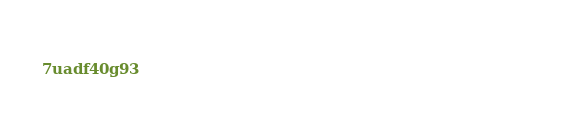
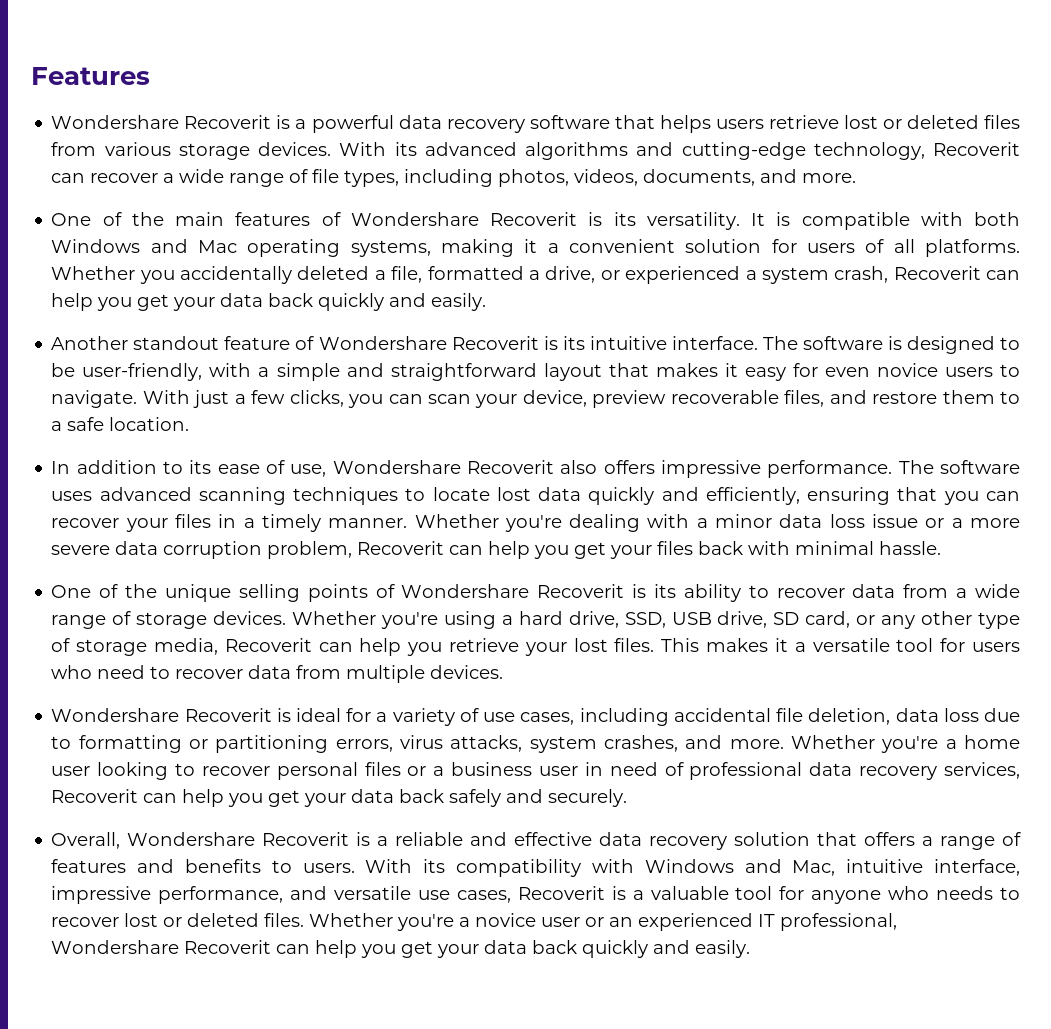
- 7uadf40g93
+ Features
+ Wondershare Recoverit is a powerful data recovery software that helps users retrieve lost or deleted files from various storage devices. With its advanced algorithms and cutting-edge technology, Recoverit can recover a wide range of file types, including photos, videos, documents, and more.
+ One of the main features of Wondershare Recoverit is its versatility. It is compatible with both Windows and Mac operating systems, making it a convenient solution for users of all platforms. Whether you accidentally deleted a file, formatted a drive, or experienced a system crash, Recoverit can help you get your data back quickly and easily.
+ Another standout feature of Wondershare Recoverit is its intuitive interface. The software is designed to be user-friendly, with a simple and straightforward layout that makes it easy for even novice users to navigate. With just a few clicks, you can scan your device, preview recoverable files, and restore them to a safe location.
+ In addition to its ease of use, Wondershare Recoverit also offers impressive performance. The software uses advanced scanning techniques to locate lost data quickly and efficiently, ensuring that you can recover your files in a timely manner. Whether you're dealing with a minor data loss issue or a more severe data corruption problem, Recoverit can help you get your files back with minimal hassle.
+ One of the unique selling points of Wondershare Recoverit is its ability to recover data from a wide range of storage devices. Whether you're using a hard drive, SSD, USB drive, SD card, or any other type of storage media, Recoverit can help you retrieve your lost files. This makes it a versatile tool for users who need to recover data from multiple devices.
+ Wondershare Recoverit is ideal for a variety of use cases, including accidental file deletion, data loss due to formatting or partitioning errors, virus attacks, system crashes, and more. Whether you're a home user looking to recover personal files or a business user in need of professional data recovery services, Recoverit can help you get your data back safely and securely.
+ Overall, Wondershare Recoverit is a reliable and effective data recovery solution that offers a range of features and benefits to users. With its compatibility with Windows and Mac, intuitive interface, impressive performance, and versatile use cases, Recoverit is a valuable tool for anyone who needs to recover lost or deleted files. Whether you're a novice user or an experienced IT professional, Wondershare Recoverit can help you get your data back quickly and easily.

